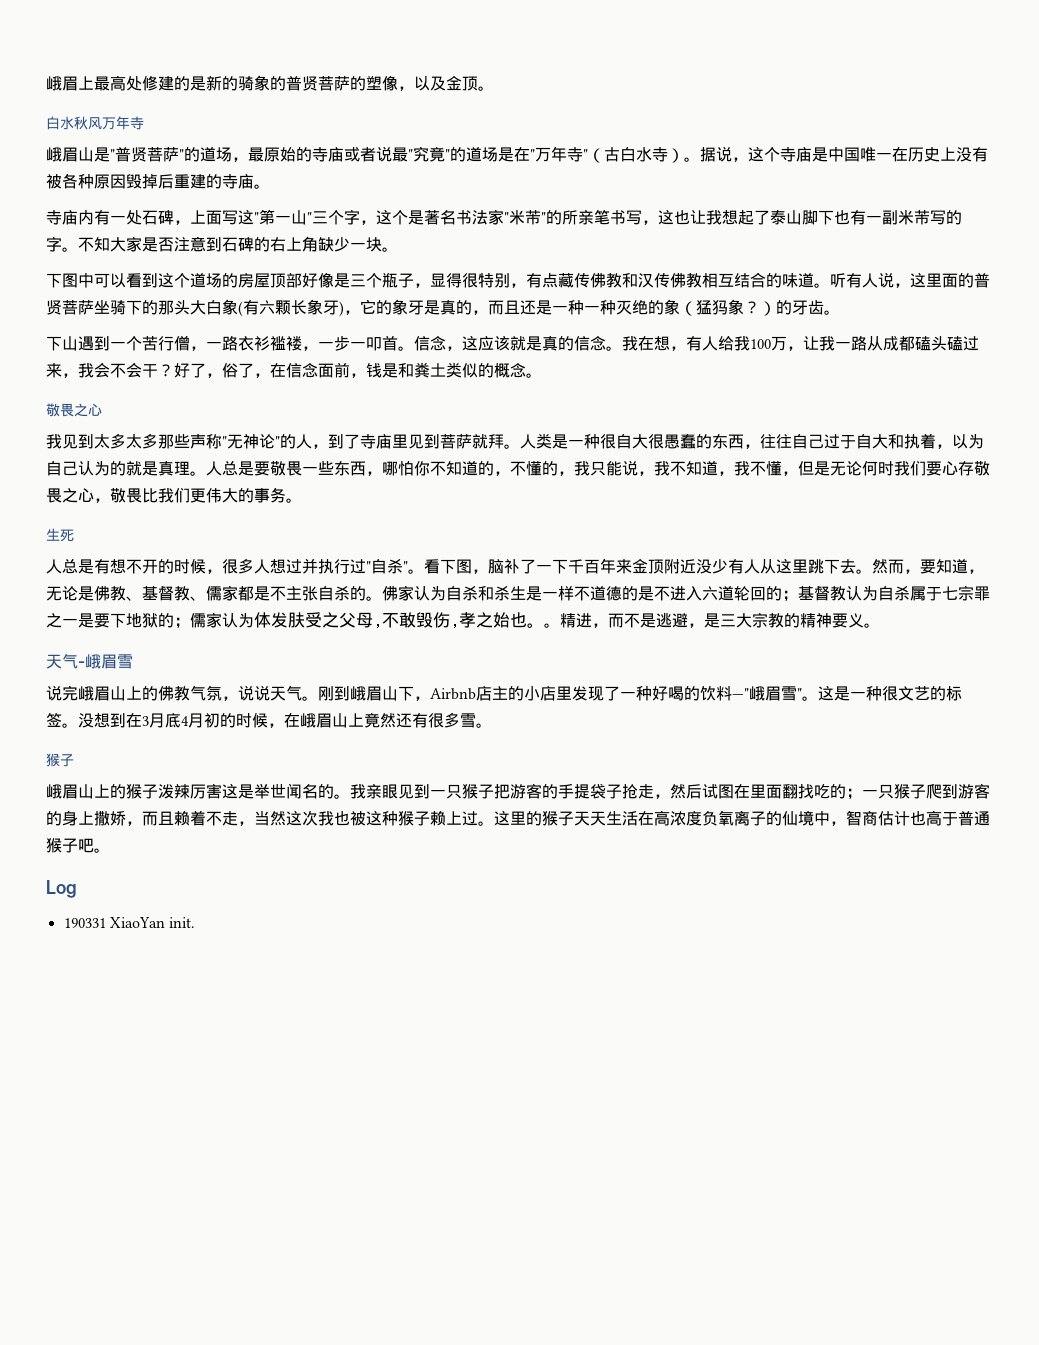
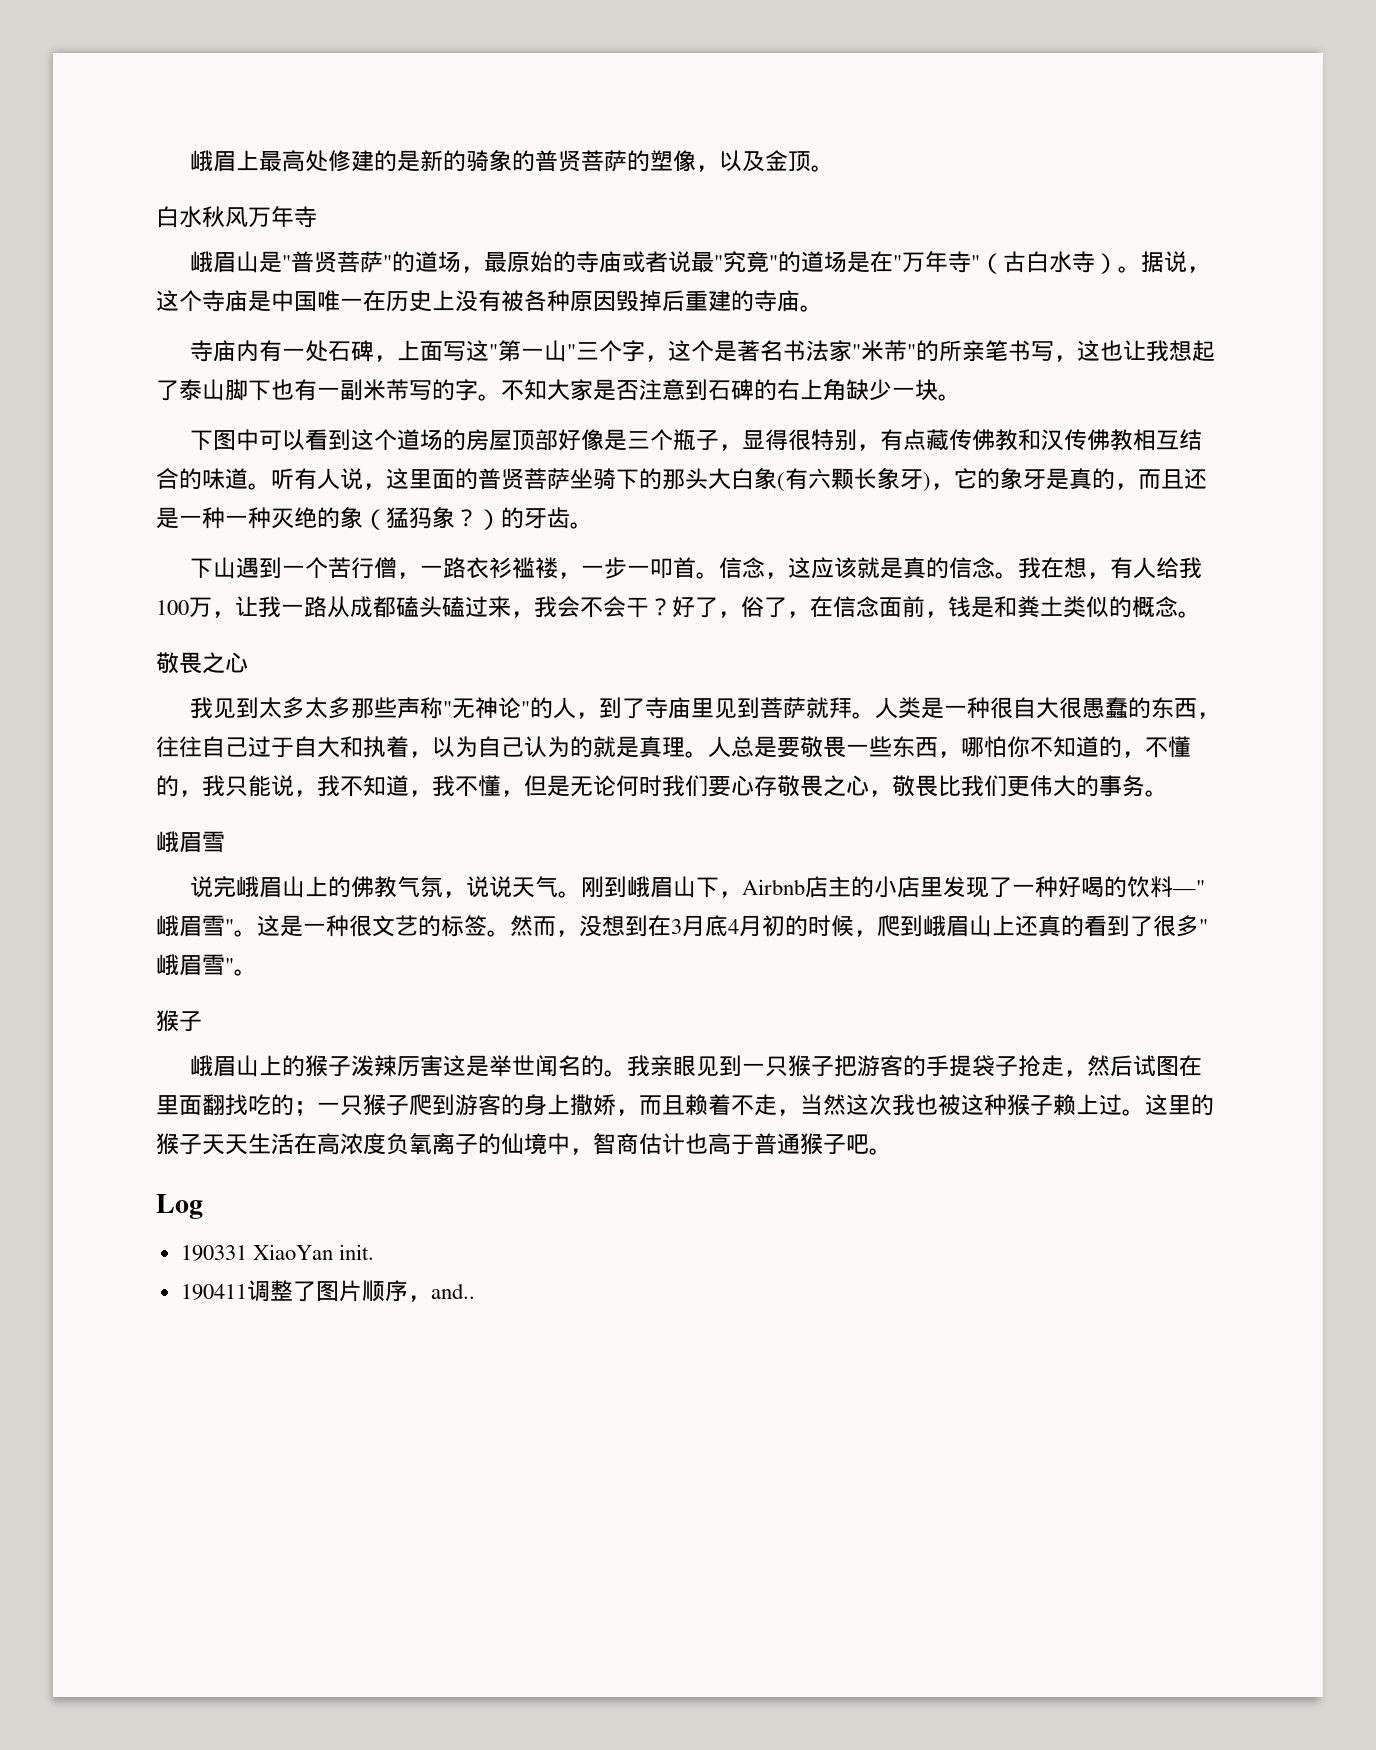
  人总是要敬畏一些东西，哪怕你不知道的，不懂的，我只能说，我不知道，我不懂，但是无论何时我们要心存敬畏之心，敬畏比我们更伟大的事务。
- 生死
- 人总是有想不开的时候，很多人想过并执行过"自杀"。看下图，脑补了一下千百年来金顶附近没少有人从这里跳下去。然而，要知道，无论是佛教、基督教、儒家都是不主张自杀的。佛家认为自杀和杀生是一样不道德的是不进入六道轮回的；基督教认为自杀属于七宗罪之一是要下地狱的；儒家认为体发肤受之父母,不敢毁伤,孝之始也。。精进，而不是逃避，是三大宗教的精神要义。
- 天气-峨眉雪
+ 峨眉雪
- 没想到在3月底4月初的时候，在峨眉山上竟然还有很多雪。
+ 然而，没想到在3月底4月初的时候，爬到峨眉山上还真的看到了很多"峨眉雪"。
+ 190411调整了图片顺序，and..

